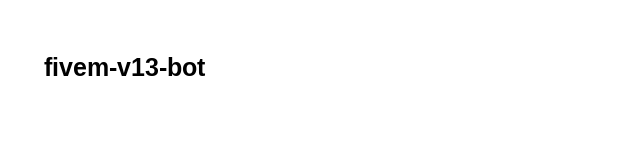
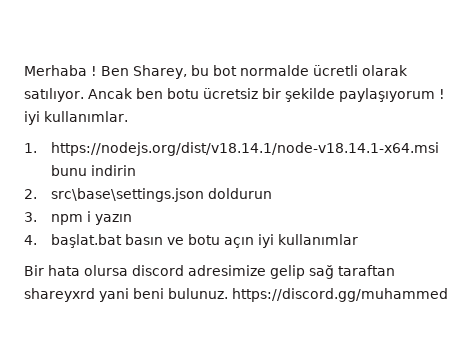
- fivem-v13-bot
+ Merhaba ! Ben Sharey, bu bot normalde ücretli olarak satılıyor. Ancak ben botu ücretsiz bir şekilde paylaşıyorum ! iyi kullanımlar.
+ 1. https://nodejs.org/dist/v18.14.1/node-v18.14.1-x64.msi bunu indirin
+ 2. src\base\settings.json doldurun
+ 3. npm i yazın
+ 4. başlat.bat basın ve botu açın iyi kullanımlar
+ Bir hata olursa discord adresimize gelip sağ taraftan shareyxrd yani beni bulunuz. https://discord.gg/muhammed

